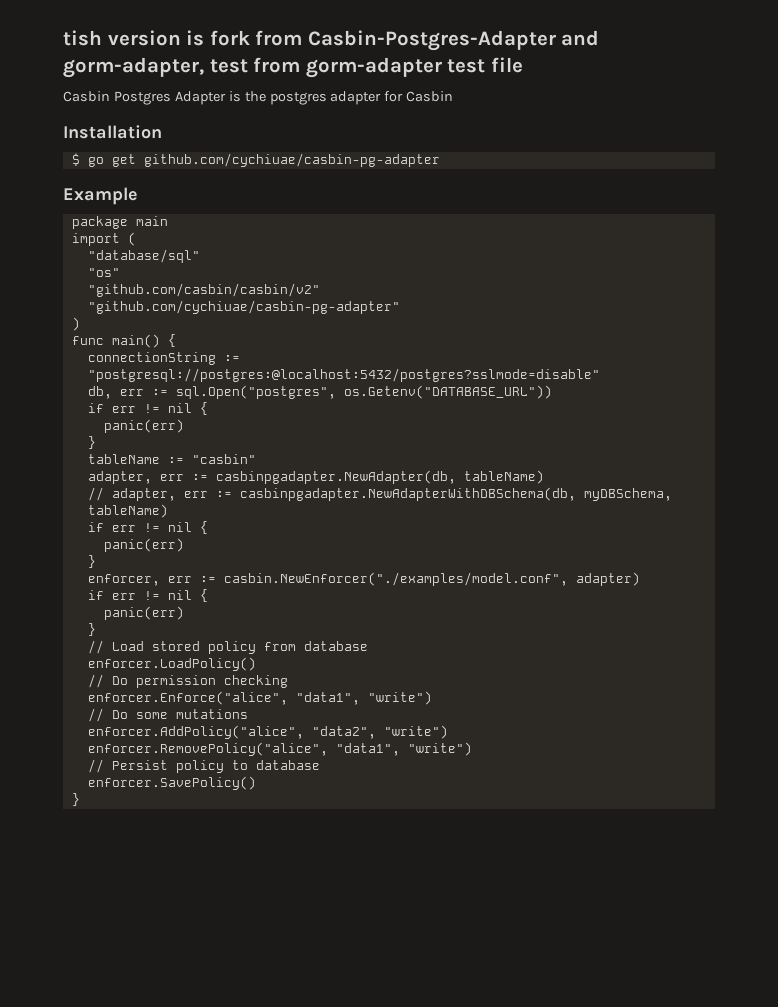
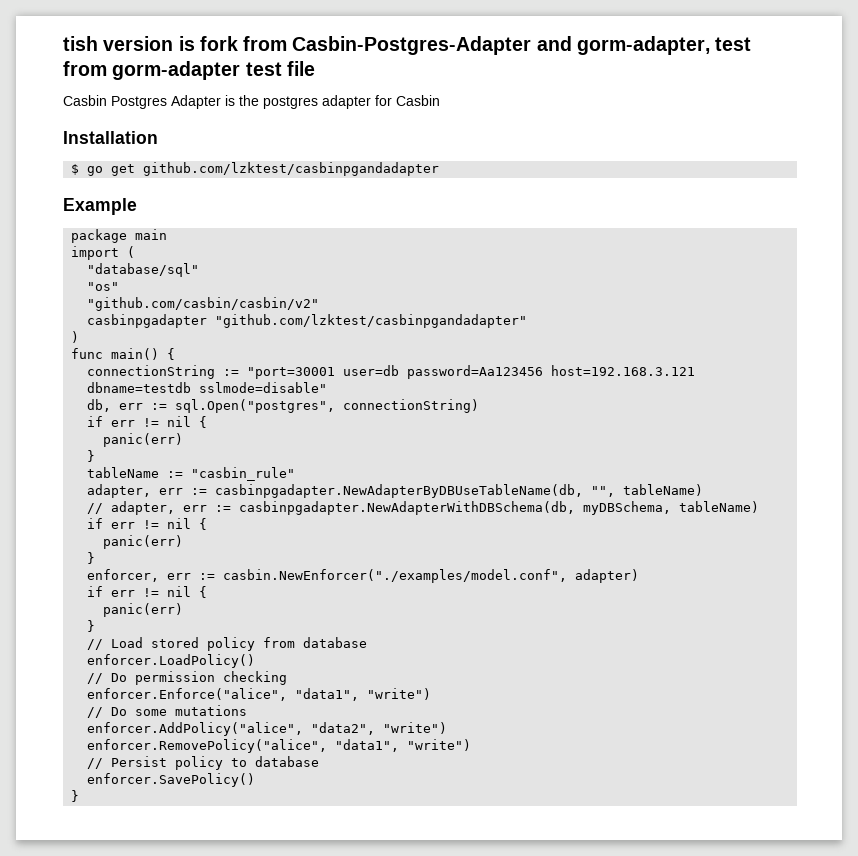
- $ go get github.com/cychiuae/casbin-pg-adapter
+ $ go get github.com/lzktest/casbinpgandadapter
- "github.com/cychiuae/casbin-pg-adapter"
+ casbinpgadapter "github.com/lzktest/casbinpgandadapter"
- connectionString := "postgresql://postgres:@localhost:5432/postgres?sslmode=disable"
+ connectionString := "port=30001 user=db password=Aa123456 host=192.168.3.121 dbname=testdb sslmode=disable"
- db, err := sql.Open("postgres", os.Getenv("DATABASE_URL"))
+ db, err := sql.Open("postgres", connectionString)
- tableName := "casbin"
- adapter, err := casbinpgadapter.NewAdapter(db, tableName)
+ tableName := "casbin_rule"
+ adapter, err := casbinpgadapter.NewAdapterByDBUseTableName(db, "", tableName)

